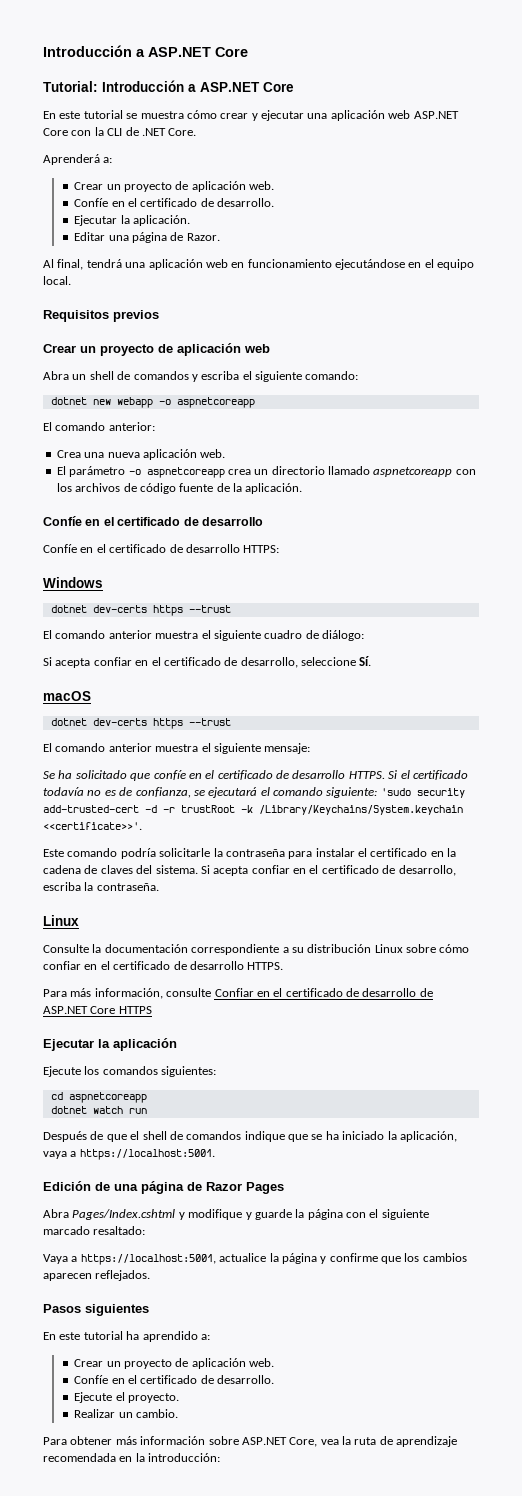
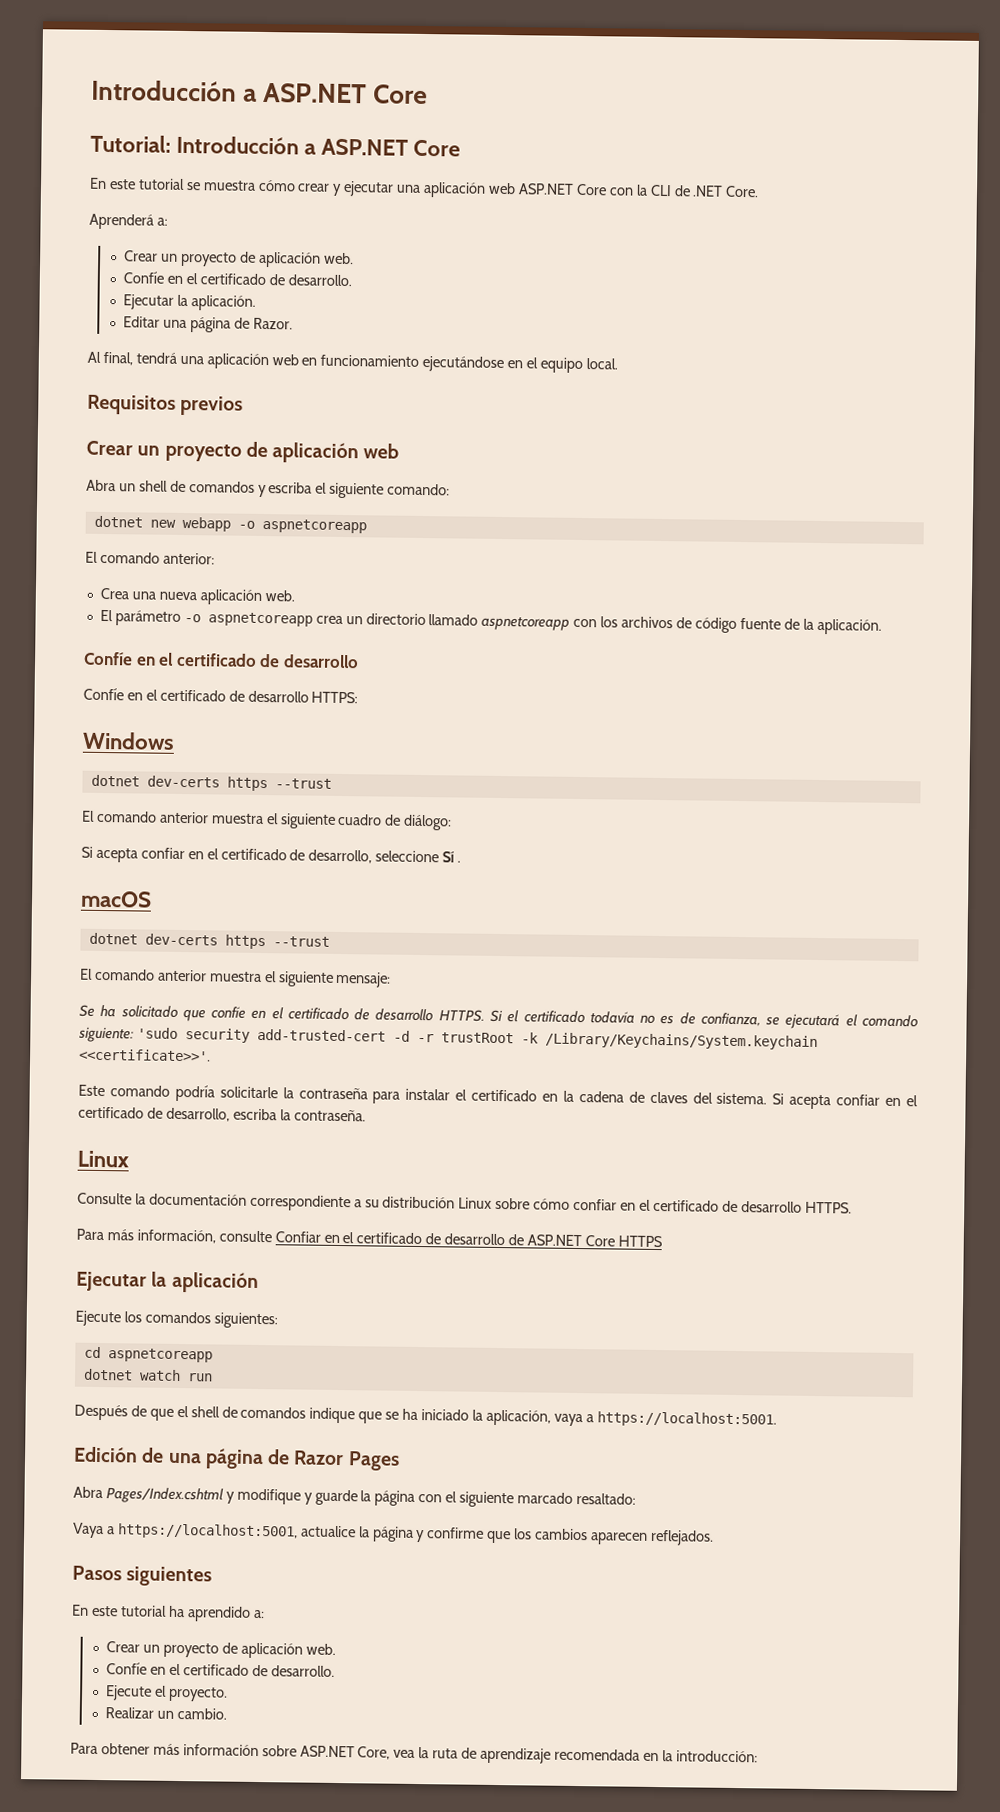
- Si acepta confiar en el certificado de desarrollo, seleccione Sí.
+ Si acepta confiar en el certificado de desarrollo, seleccione Sí .

